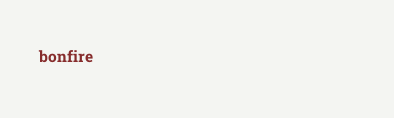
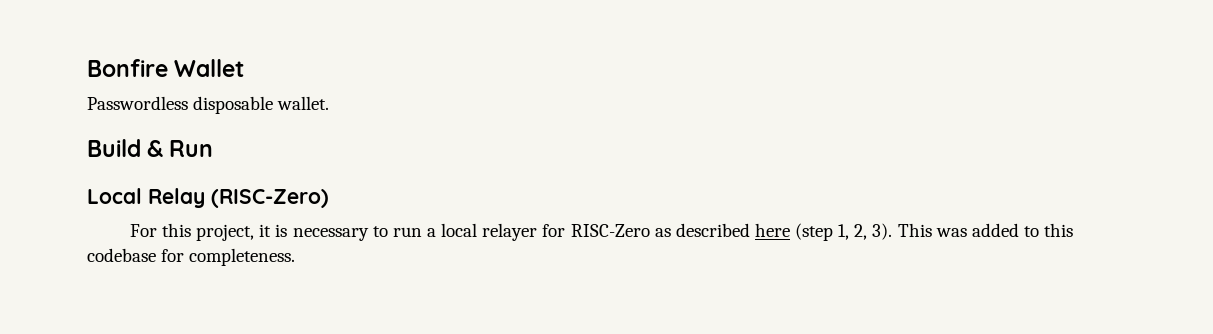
- bonfire
+ Bonfire Wallet
+ Passwordless disposable wallet.
+ Build & Run
+ Local Relay (RISC-Zero)
+ For this project, it is necessary to run a local relayer for RISC-Zero as described here (step 1, 2, 3). This was added to this codebase for completeness.

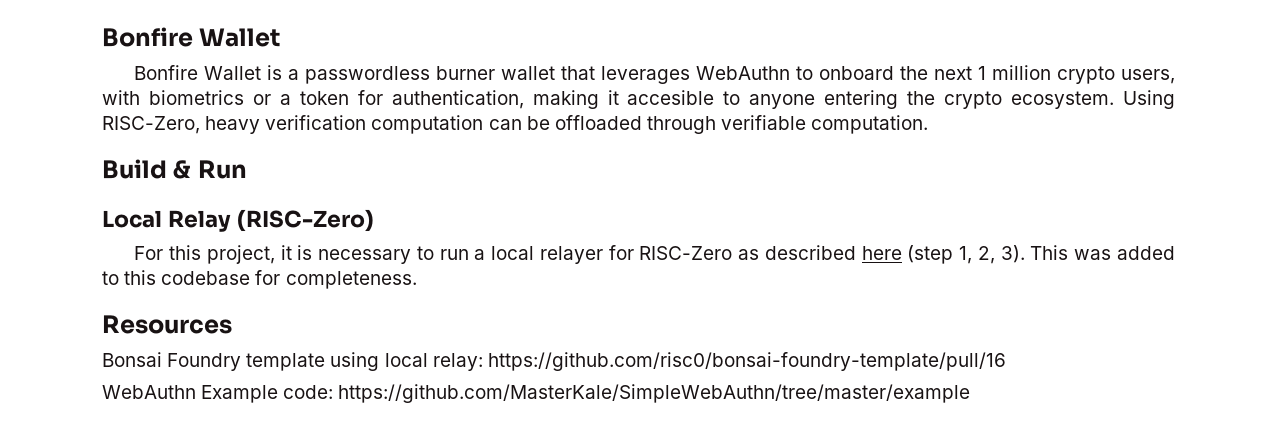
- Passwordless disposable wallet.
+ Bonfire Wallet is a passwordless burner wallet that leverages WebAuthn to onboard the next 1 million crypto users, with biometrics or a token for authentication, making it accesible to anyone entering the crypto ecosystem. Using RISC-Zero, heavy verification computation can be offloaded through verifiable computation.
+ Resources
+ Bonsai Foundry template using local relay: https://github.com/risc0/bonsai-foundry-template/pull/16
+ WebAuthn Example code: https://github.com/MasterKale/SimpleWebAuthn/tree/master/example

